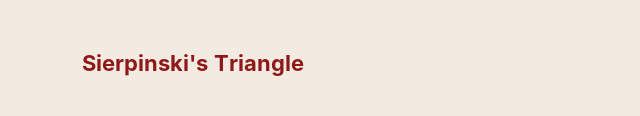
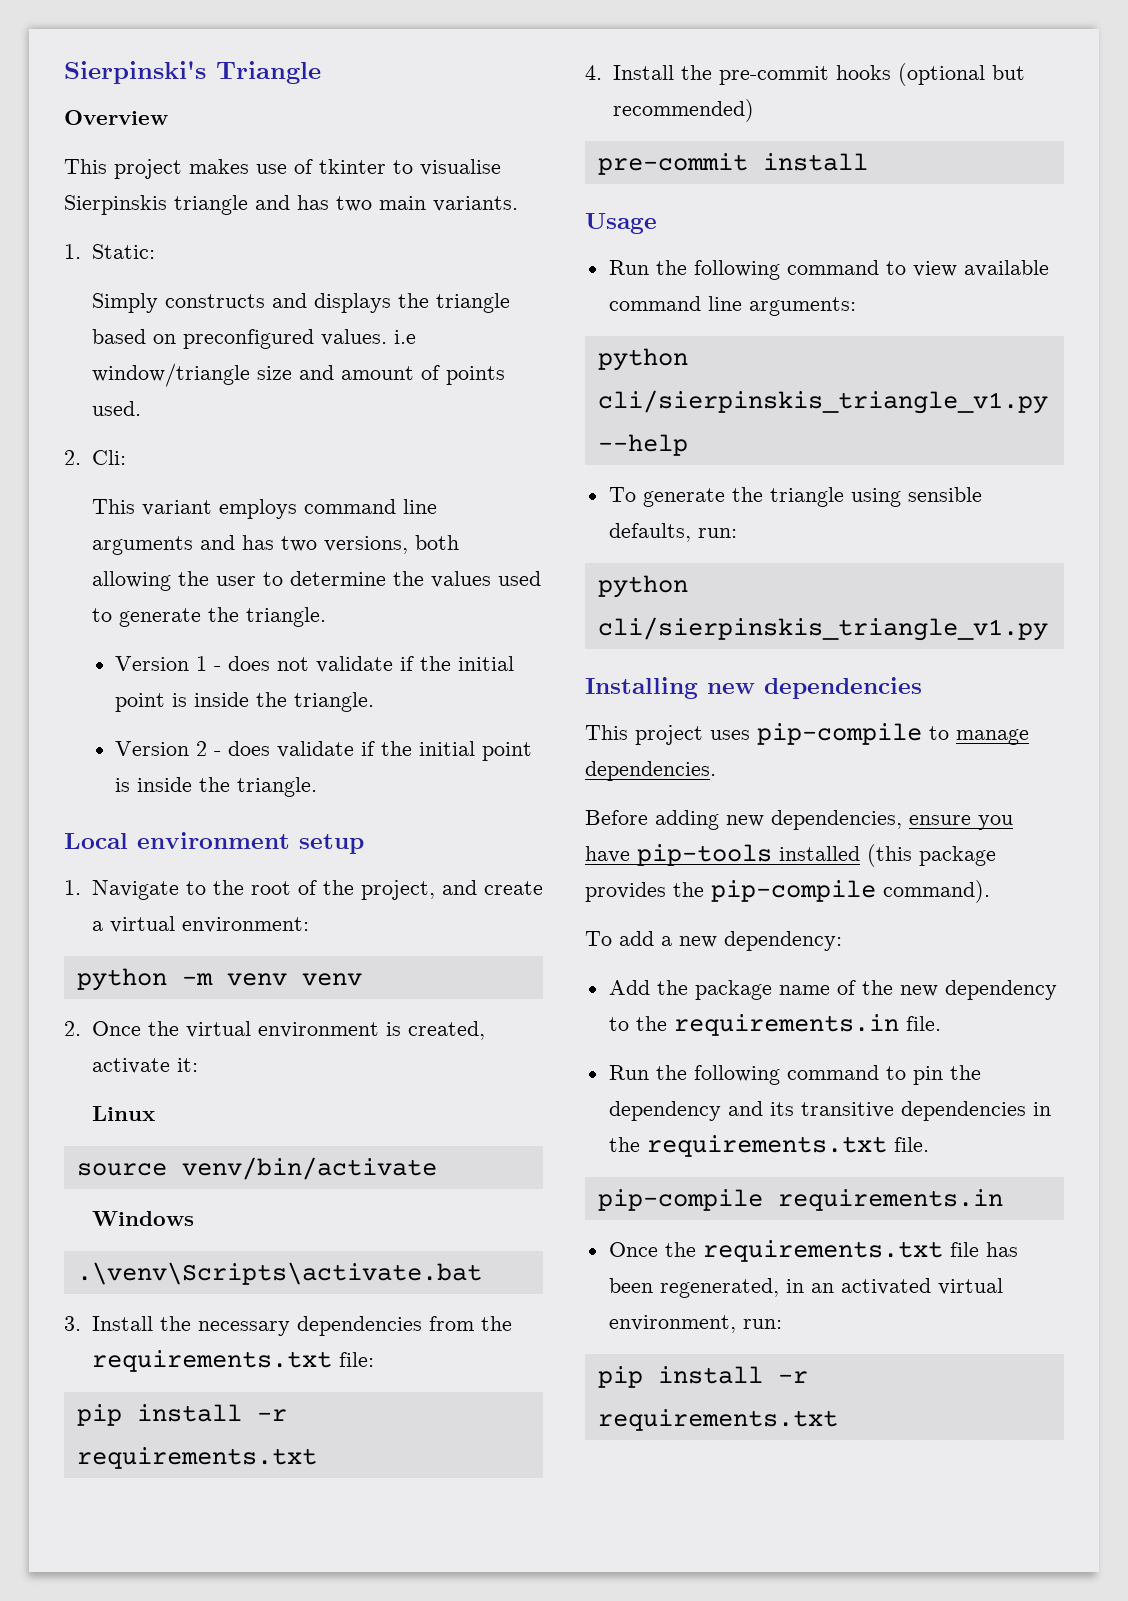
+ Overview
+ This project makes use of tkinter to visualise Sierpinskis triangle and has two main variants.
+ 1. Static:
+ Simply constructs and displays the triangle based on preconfigured values. i.e window/triangle size and amount of points used.
+ 2. Cli:
+ This variant employs command line arguments and has two versions, both allowing the user to determine the values used to generate the triangle.
+ Version 1 - does not validate if the initial point is inside the triangle.
+ Version 2 - does validate if the initial point is inside the triangle.
+ Local environment setup
+ 1. Navigate to the root of the project, and create a virtual environment:
+ python -m venv venv
+ 2. Once the virtual environment is created, activate it:
+ Linux
+ source venv/bin/activate
+ Windows
+ .\venv\Scripts\activate.bat
+ 3. Install the necessary dependencies from the requirements.txt file:
+ pip install -r requirements.txt
+ 4. Install the pre-commit hooks (optional but recommended)
+ pre-commit install
+ Usage
+ Run the following command to view available command line arguments:
+ python cli/sierpinskis_triangle_v1.py --help
+ To generate the triangle using sensible defaults, run:
+ python cli/sierpinskis_triangle_v1.py
+ Installing new dependencies
+ This project uses pip-compile to manage dependencies.
+ Before adding new dependencies, ensure you have pip-tools installed (this package provides the pip-compile command).
+ To add a new dependency:
+ Add the package name of the new dependency to the requirements.in file.
+ Run the following command to pin the dependency and its transitive dependencies in the requirements.txt file.
+ pip-compile requirements.in
+ Once the requirements.txt file has been regenerated, in an activated virtual environment, run:
+ pip install -r requirements.txt

